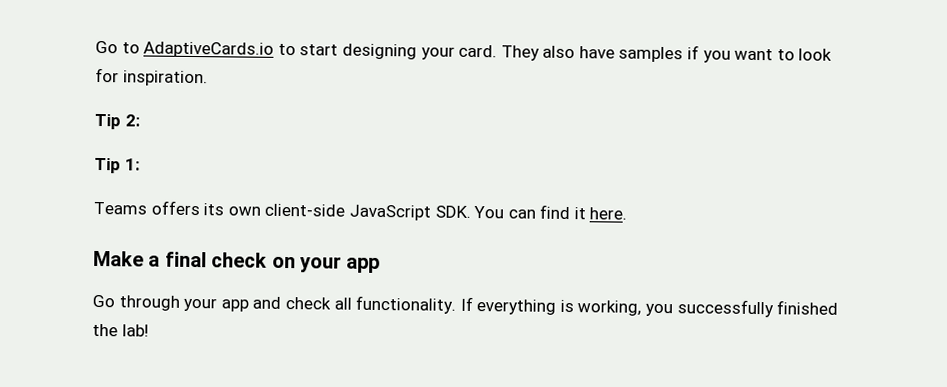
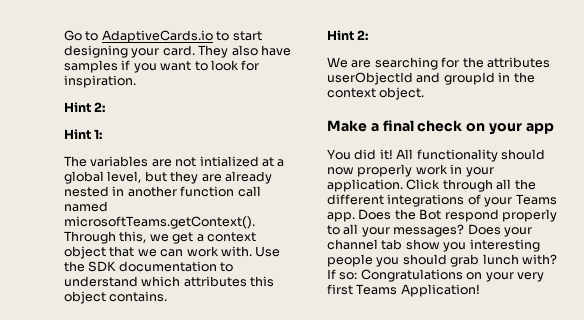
  They also have samples if you want to look for inspiration.
- Tip 2:
- Tip 1:
+ Hint 2:
+ Hint 1:
- Teams offers its own client-side JavaScript SDK. You can find it here.
+ The variables are not intialized at a global level, but they are already nested in another function call named microsoftTeams.getContext(). Through this, we get a context object that we can work with. Use the SDK documentation to understand which attributes this object contains.
+ Hint 2:
+ We are searching for the attributes userObjectId and groupId in the context object.
- Go through your app and check all functionality. If everything is working, you successfully finished the lab!
+ You did it! All functionality should now properly work in your application. Click through all the different integrations of your Teams app. Does the Bot respond properly to all your messages? Does your channel tab show you interesting people you should grab lunch with? If so: Congratulations on your very first Teams Application!

